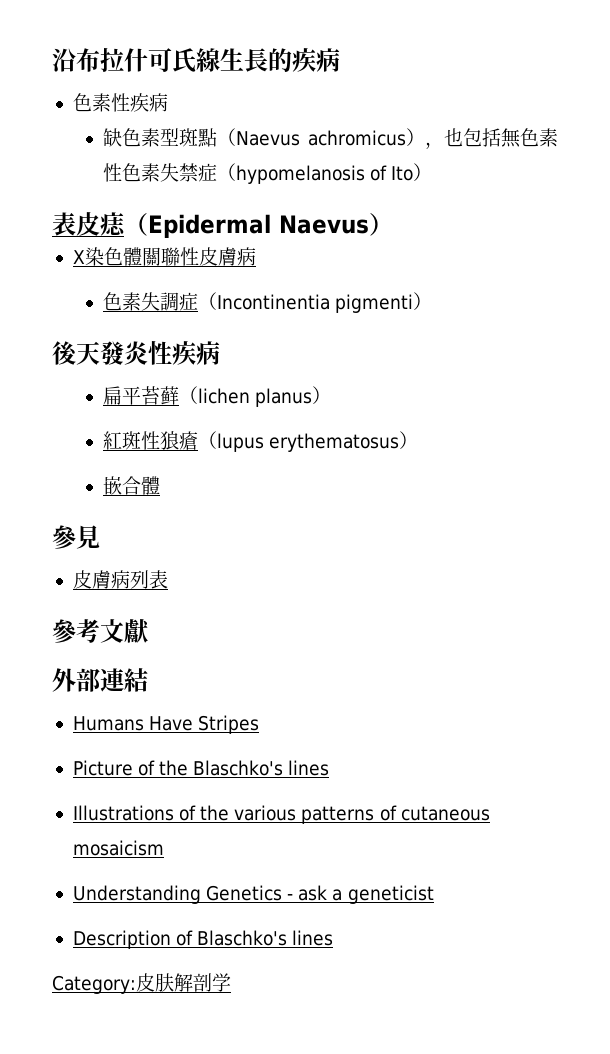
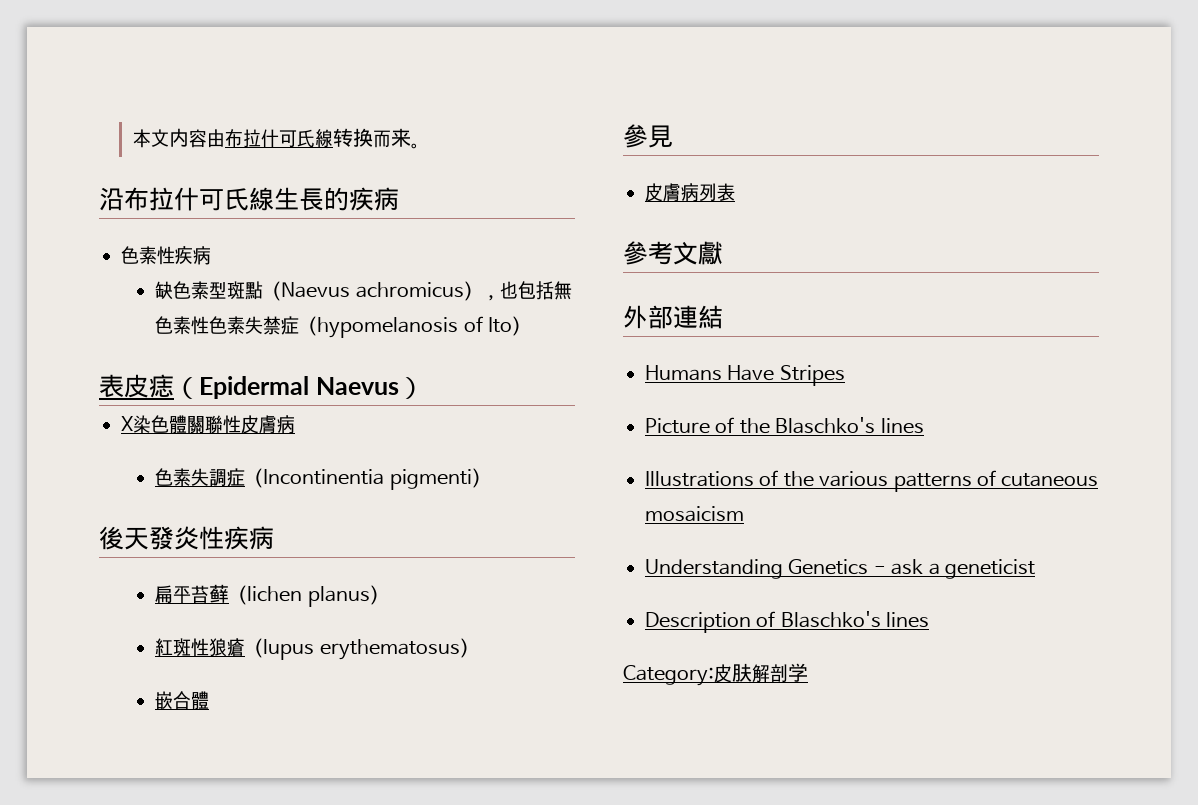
+ 本文内容由布拉什可氏線转换而来。

